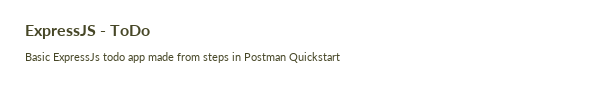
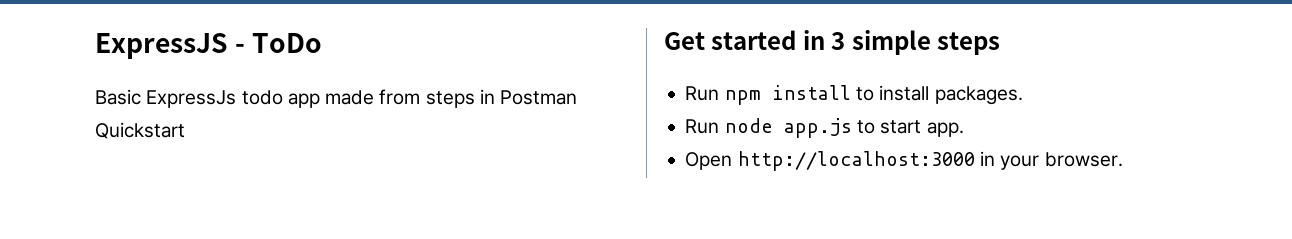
+ Get started in 3 simple steps
+ Run npm install to install packages.
+ Run node app.js to start app.
+ Open http://localhost:3000 in your browser.

